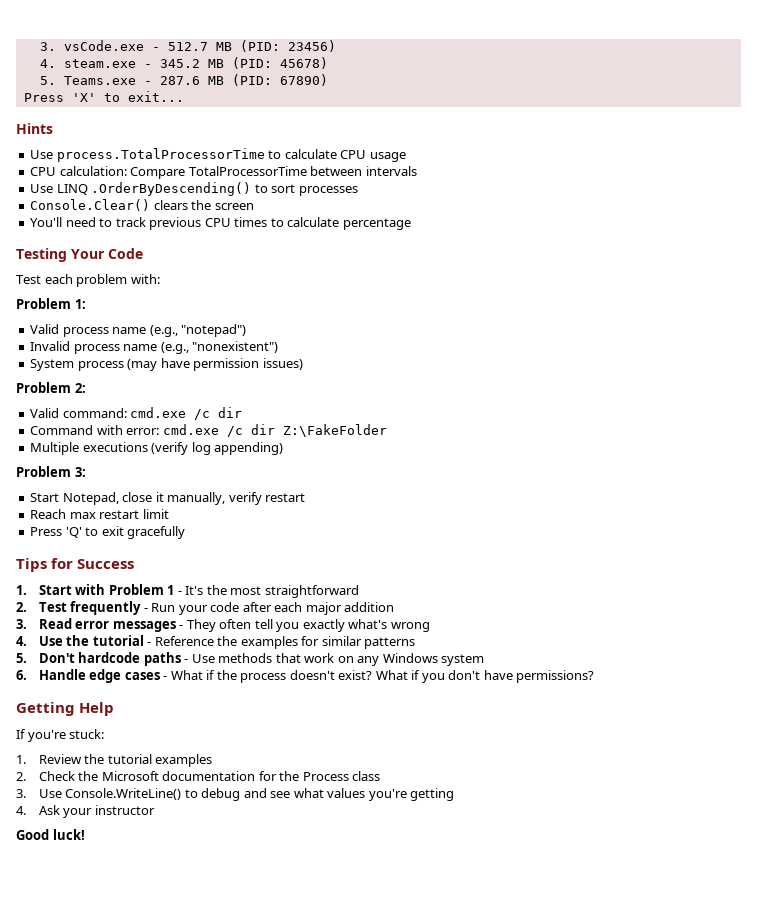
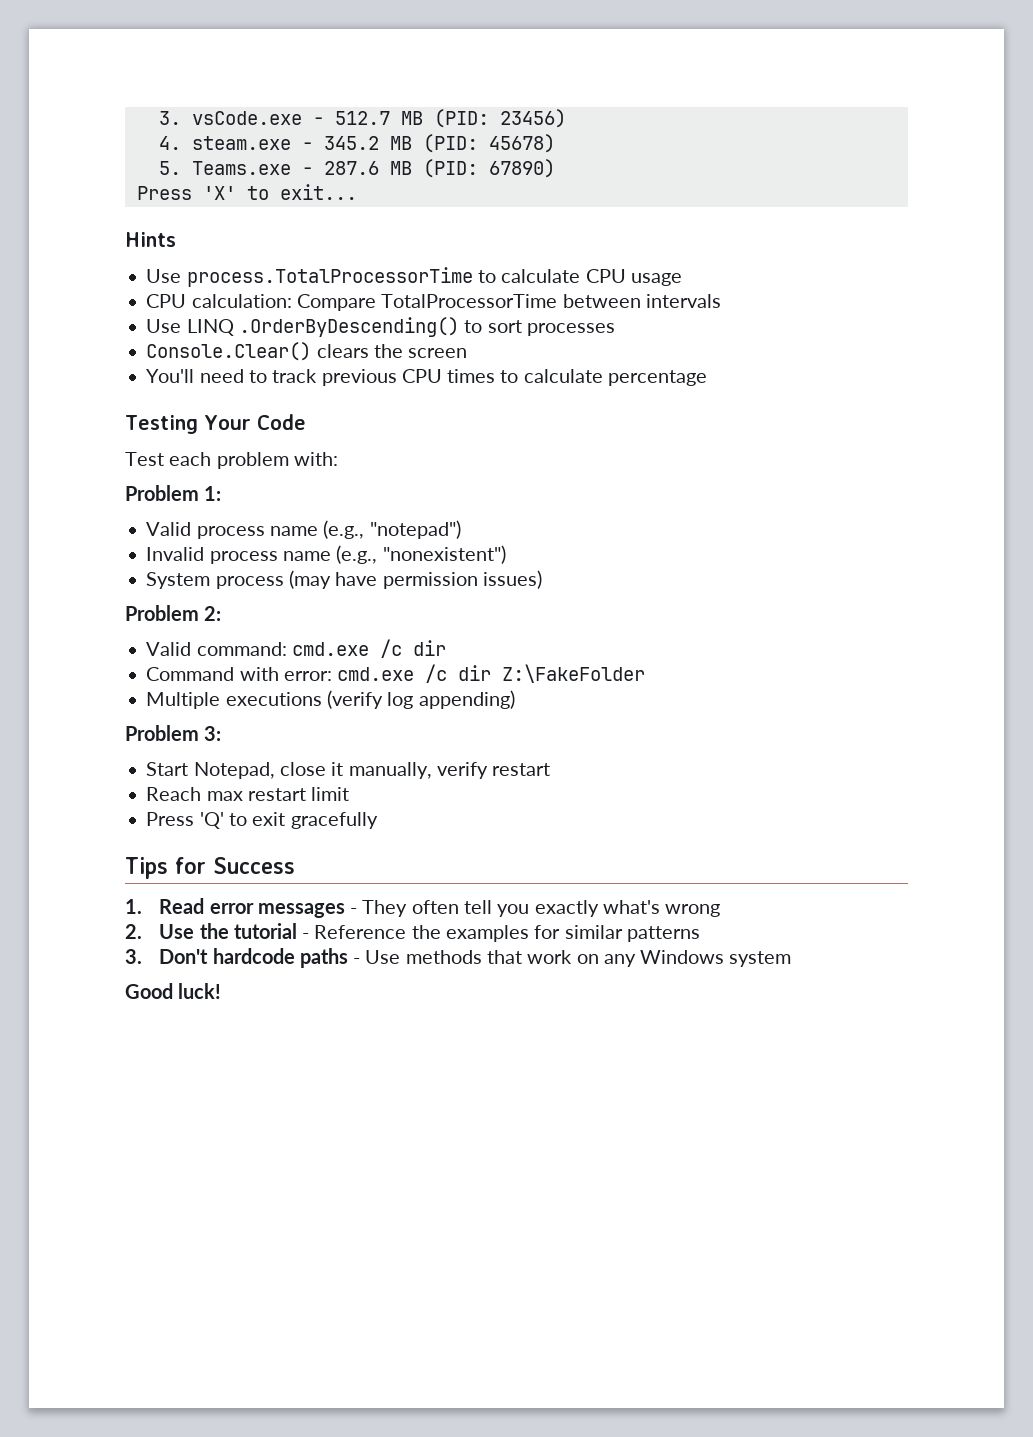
- 1. Start with Problem 1 - It's the most straightforward
- 2. Test frequently - Run your code after each major addition
- 3. Read error messages - They often tell you exactly what's wrong
+ 1. Read error messages - They often tell you exactly what's wrong
- 4. Use the tutorial - Reference the examples for similar patterns
+ 2. Use the tutorial - Reference the examples for similar patterns
- 5. Don't hardcode paths - Use methods that work on any Windows system
+ 3. Don't hardcode paths - Use methods that work on any Windows system
- 6. Handle edge cases - What if the process doesn't exist? What if you don't have permissions?
- Getting Help
- If you're stuck:
- 1. Review the tutorial examples
- 2. Check the Microsoft documentation for the Process class
- 3. Use Console.WriteLine() to debug and see what values you're getting
- 4. Ask your instructor

